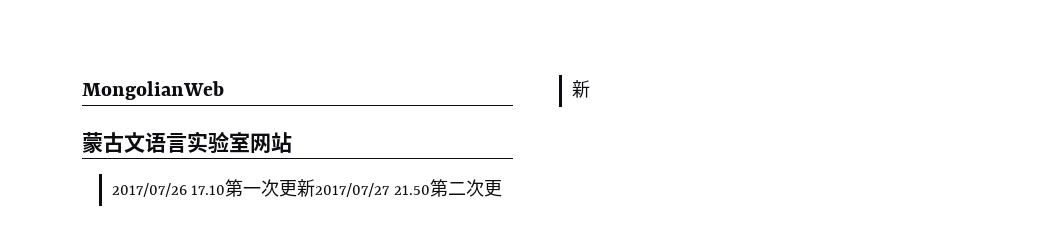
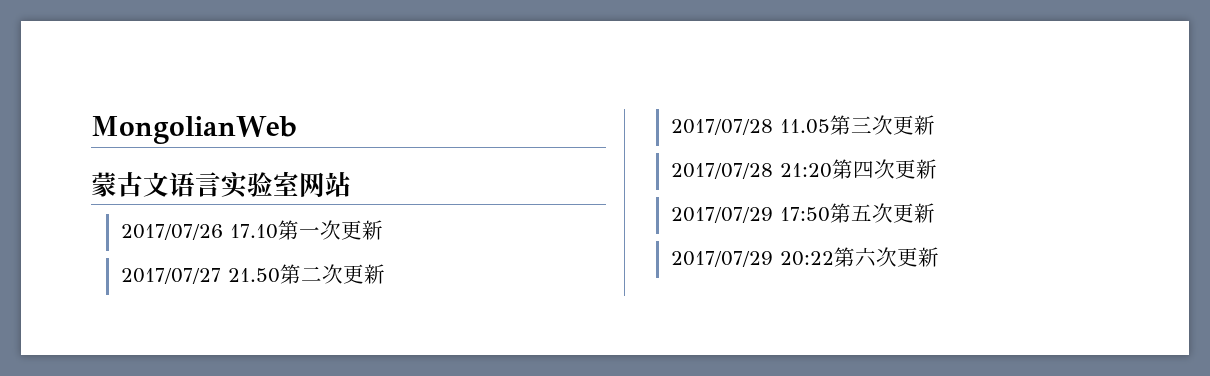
- 2017/07/26 17.10第一次更新2017/07/27 21.50第二次更新
+ 2017/07/26 17.10第一次更新
+ 2017/07/27 21.50第二次更新
+ 2017/07/28 11.05第三次更新
+ 2017/07/28 21:20第四次更新
+ 2017/07/29 17:50第五次更新
+ 2017/07/29 20:22第六次更新

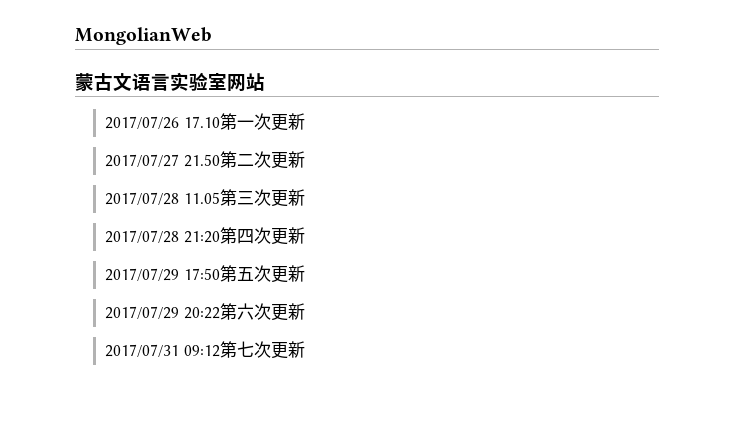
+ 2017/07/31 09:12第七次更新

